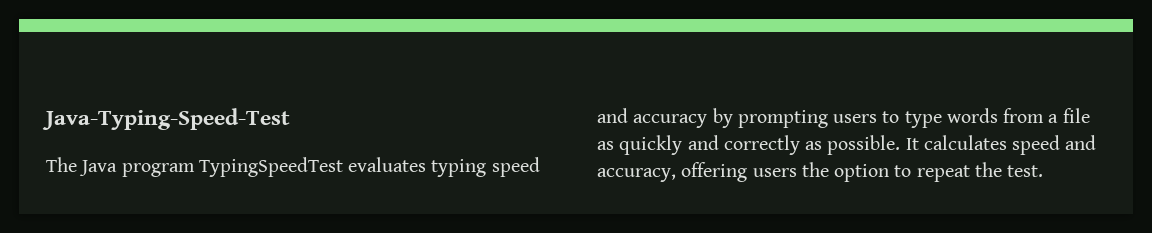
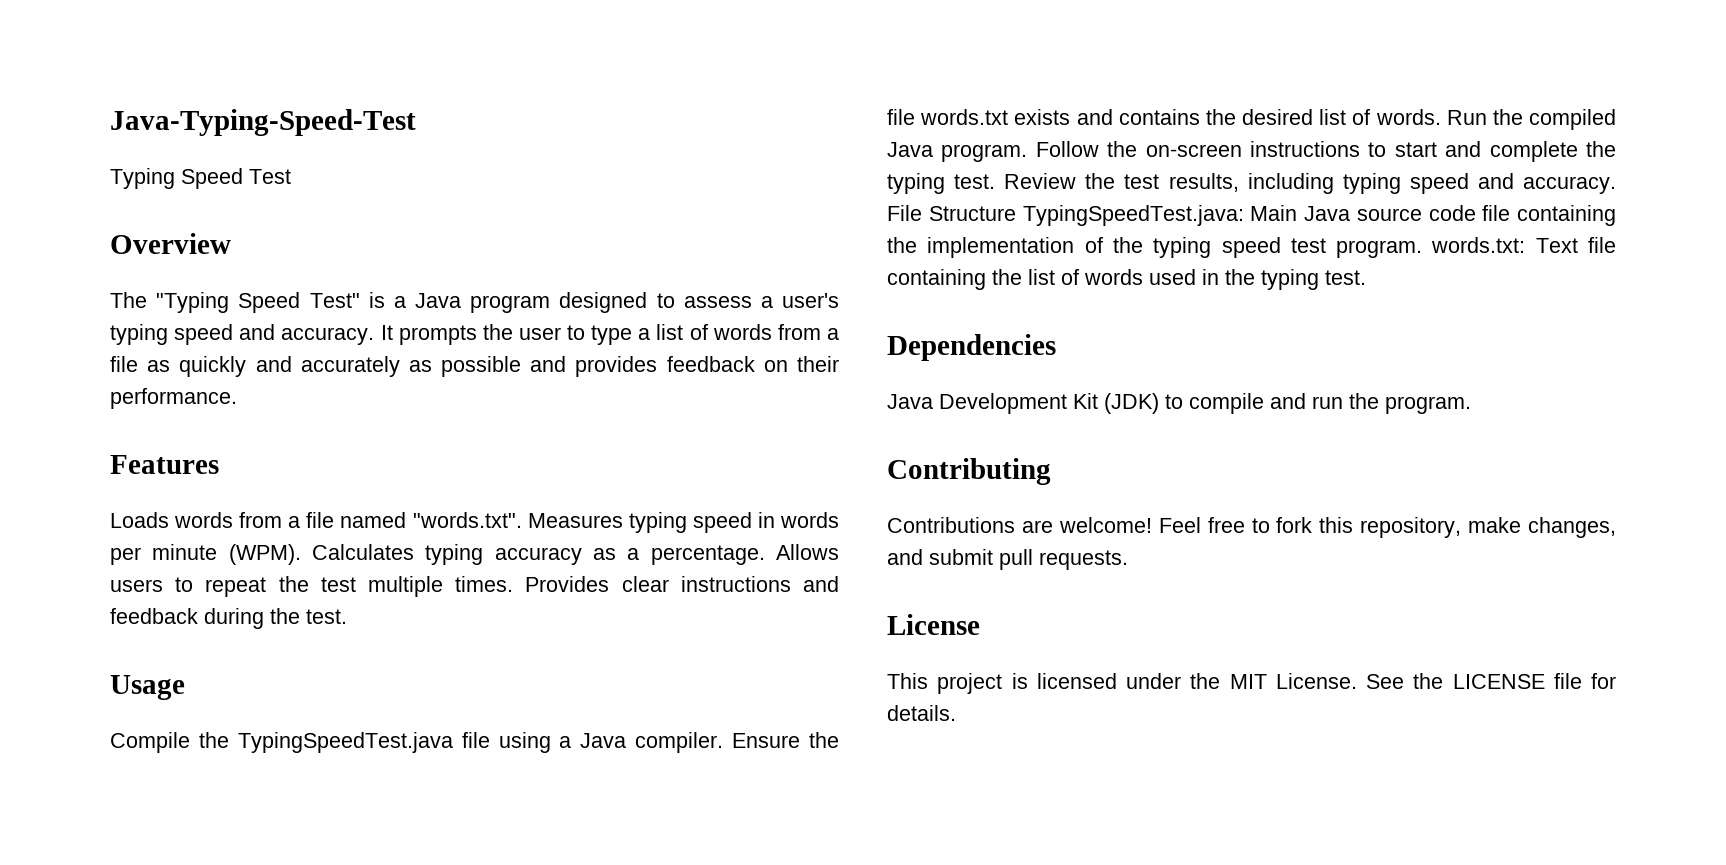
- The Java program TypingSpeedTest evaluates typing speed and accuracy by prompting users to type words from a file as quickly and correctly as possible. It calculates speed and accuracy, offering users the option to repeat the test.
+ Typing Speed Test
+ Overview
+ The "Typing Speed Test" is a Java program designed to assess a user's typing speed and accuracy. It prompts the user to type a list of words from a file as quickly and accurately as possible and provides feedback on their performance.
+ Features
+ Loads words from a file named "words.txt". Measures typing speed in words per minute (WPM). Calculates typing accuracy as a percentage. Allows users to repeat the test multiple times. Provides clear instructions and feedback during the test.
+ Usage
+ Compile the TypingSpeedTest.java file using a Java compiler. Ensure the file words.txt exists and contains the desired list of words. Run the compiled Java program. Follow the on-screen instructions to start and complete the typing test. Review the test results, including typing speed and accuracy. File Structure TypingSpeedTest.java: Main Java source code file containing the implementation of the typing speed test program. words.txt: Text file containing the list of words used in the typing test.
+ Dependencies
+ Java Development Kit (JDK) to compile and run the program.
+ Contributing
+ Contributions are welcome! Feel free to fork this repository, make changes, and submit pull requests.
+ License
+ This project is licensed under the MIT License. See the LICENSE file for details.

